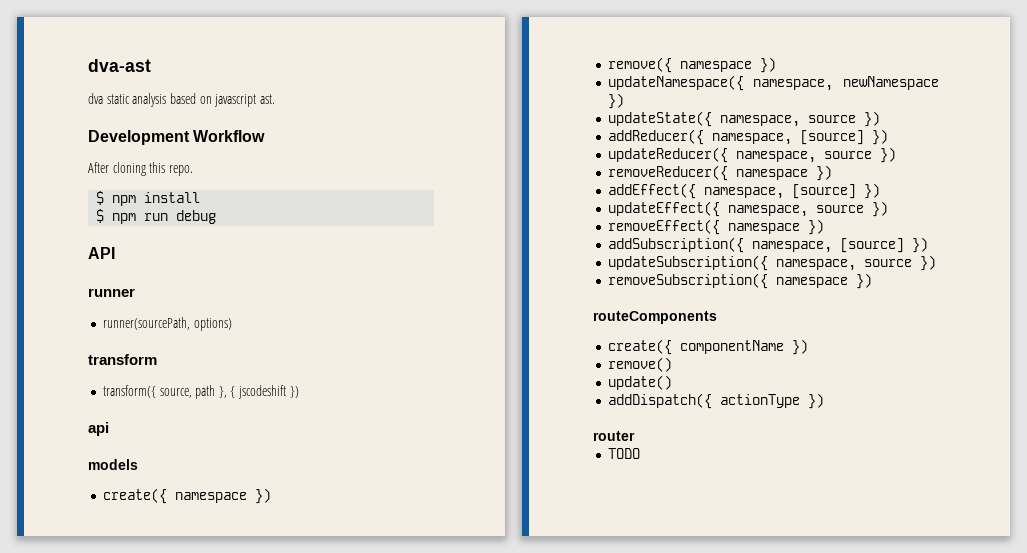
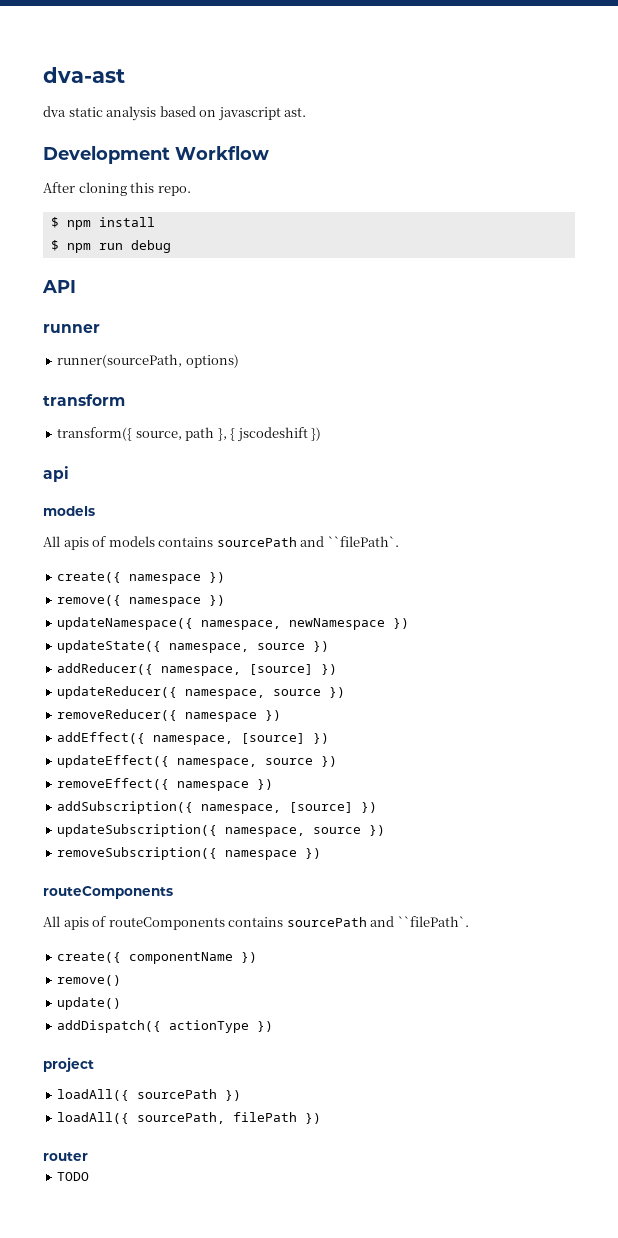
+ All apis of models contains sourcePath and ``filePath`.
+ All apis of routeComponents contains sourcePath and ``filePath`.
+ project
+ loadAll({ sourcePath })
+ loadAll({ sourcePath, filePath })

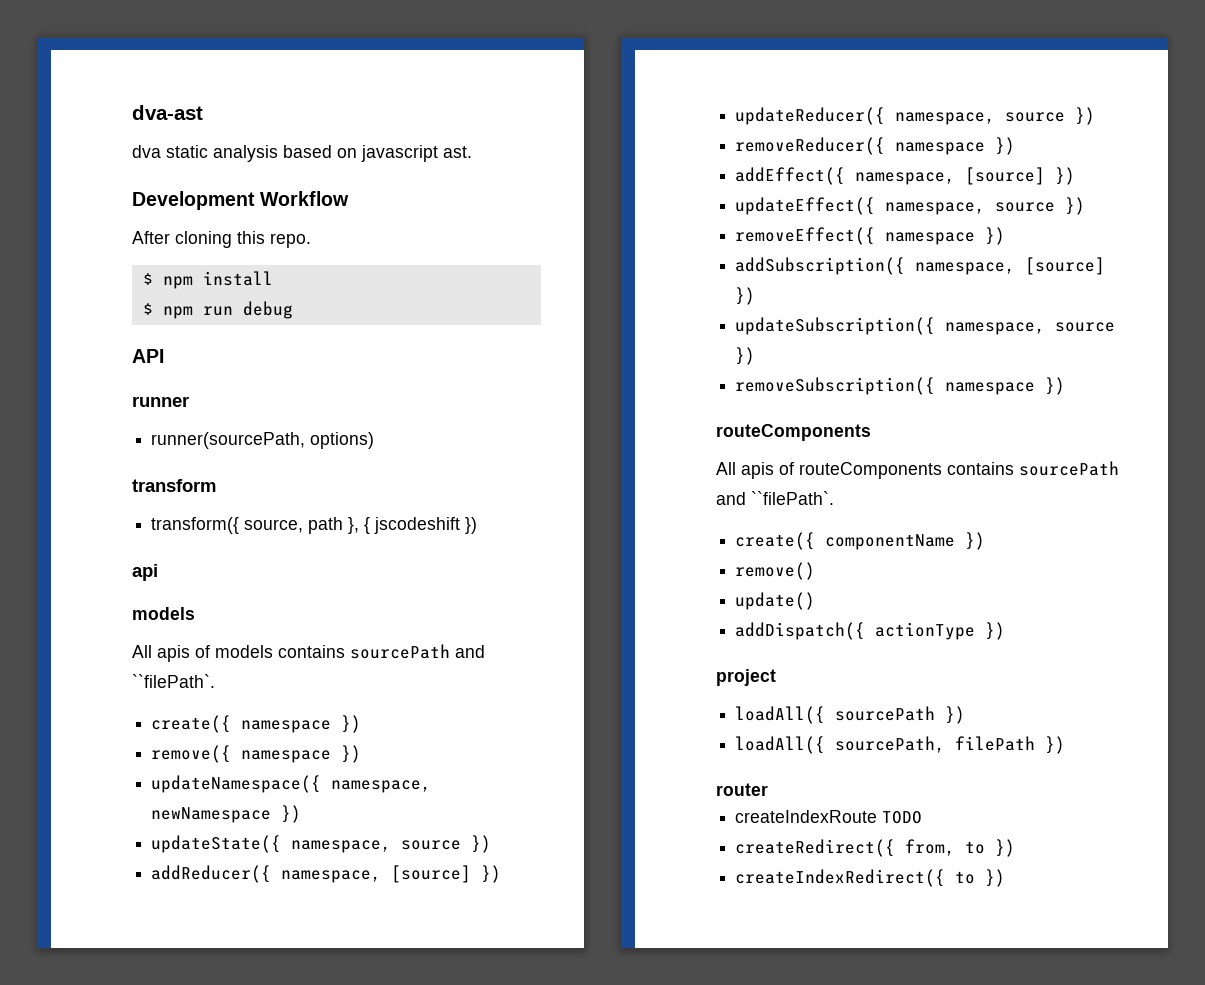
- TODO
+ createIndexRoute TODO
+ createRedirect({ from, to })
+ createIndexRedirect({ to })

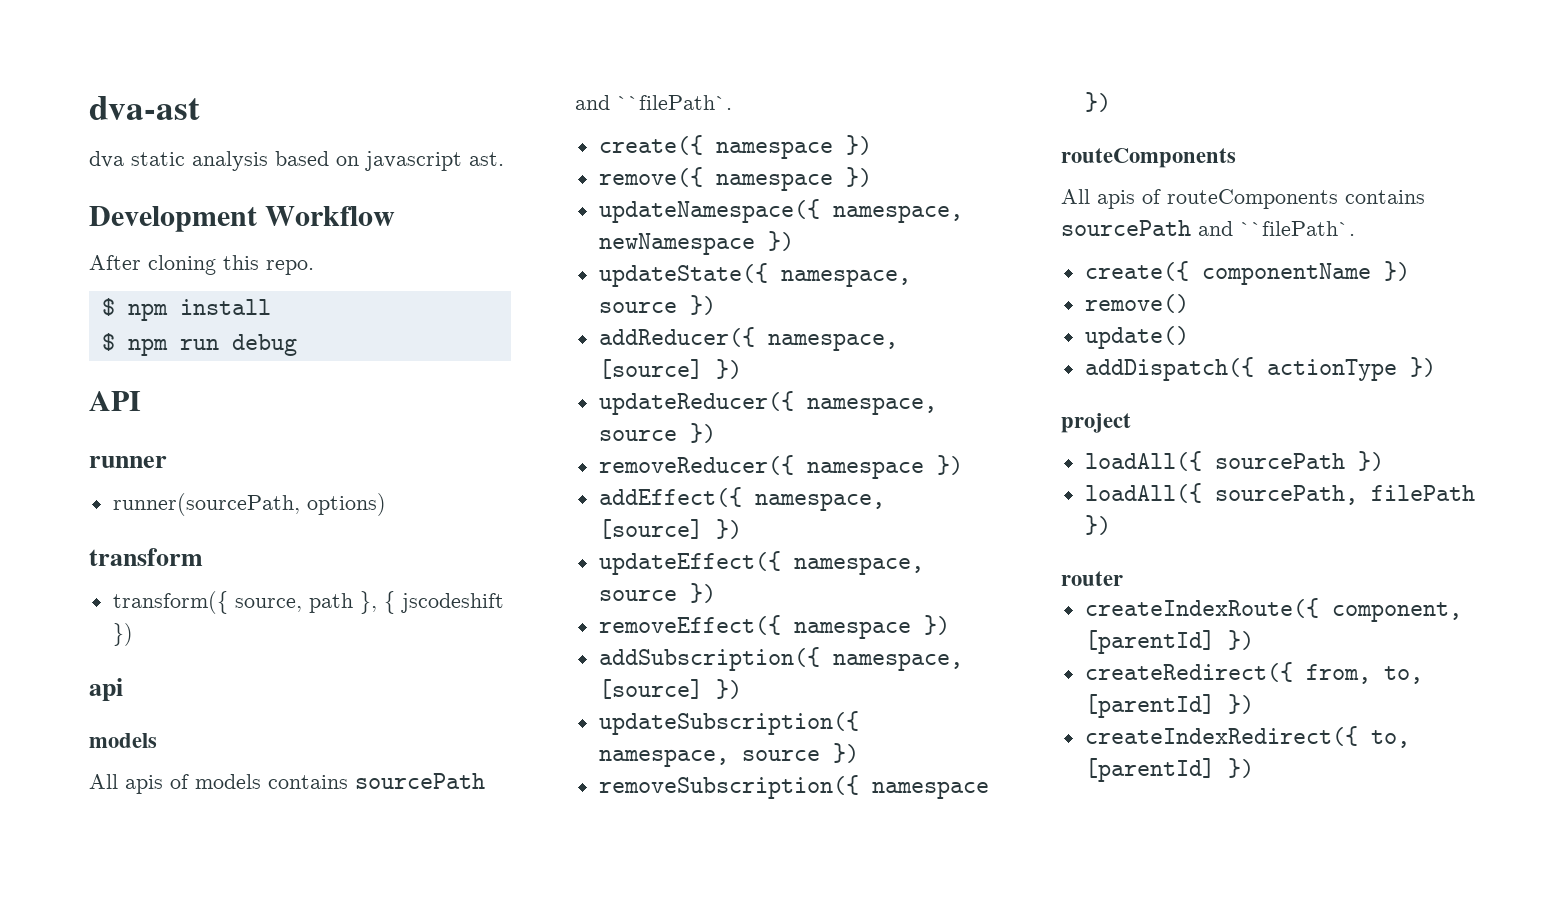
- createIndexRoute TODO
+ createIndexRoute({ component, [parentId] })
- createRedirect({ from, to })
+ createRedirect({ from, to, [parentId] })
- createIndexRedirect({ to })
+ createIndexRedirect({ to, [parentId] })

